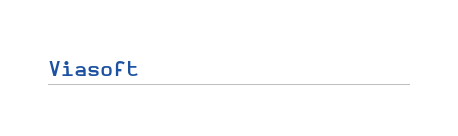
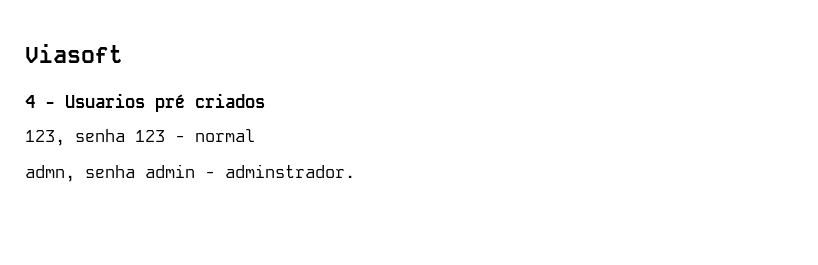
+ 4 - Usuarios pré criados
+ 123, senha 123 - normal
+ admn, senha admin - adminstrador.

